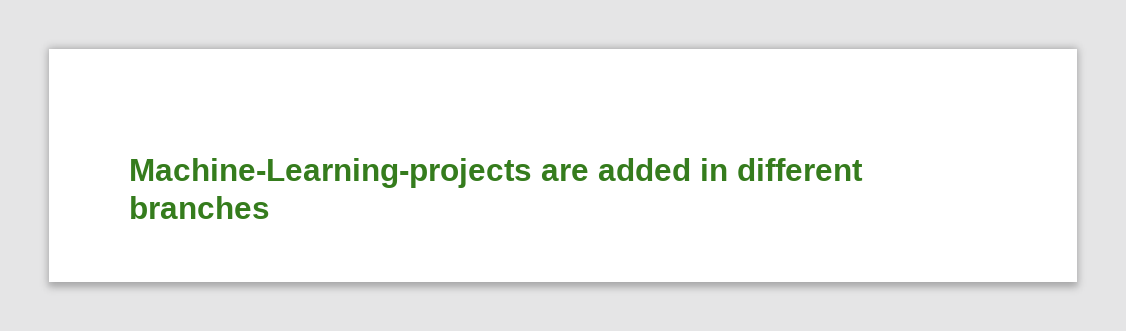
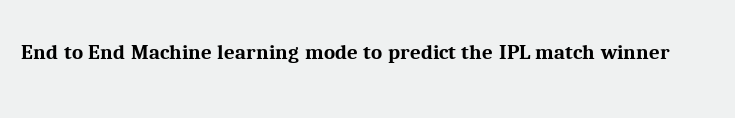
- Machine-Learning-projects are added in different branches
+ End to End Machine learning mode to predict the IPL match winner

